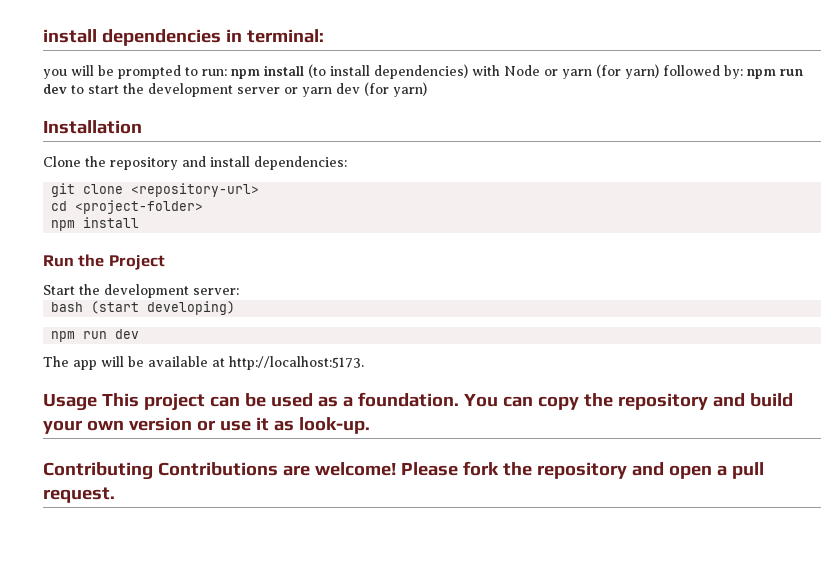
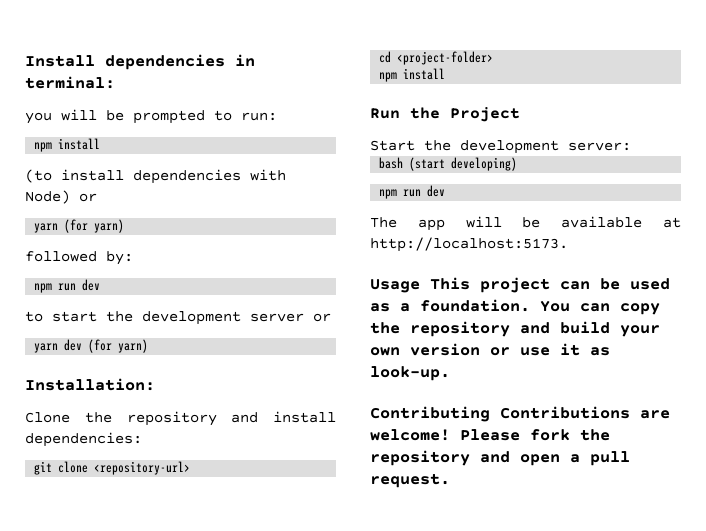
- install dependencies in terminal:
+ Install dependencies in terminal:
- you will be prompted to run: npm install (to install dependencies) with Node or yarn (for yarn) followed by: npm run dev to start the development server or yarn dev (for yarn)
+ you will be prompted to run:
+ npm install
+ (to install dependencies with Node) or
+ yarn (for yarn)
+ followed by:
+ npm run dev
+ to start the development server or
+ yarn dev (for yarn)
- Installation
+ Installation:

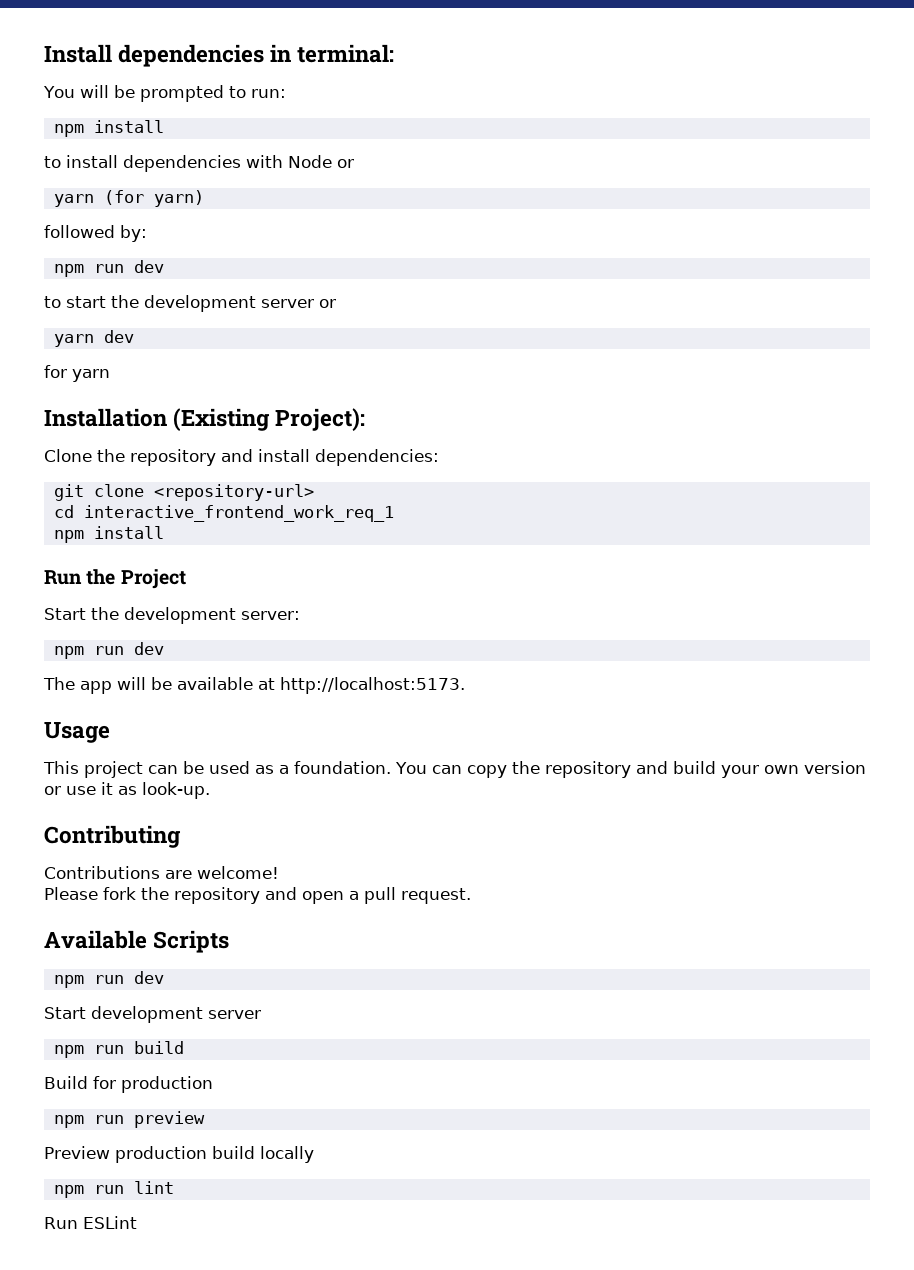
- you will be prompted to run:
+ You will be prompted to run:
- (to install dependencies with Node) or
+ to install dependencies with Node or
- yarn dev (for yarn)
- Installation:
+ yarn dev
+ for yarn
+ Installation (Existing Project):
- cd <project-folder>
+ cd interactive_frontend_work_req_1
- bash (start developing)
- Usage This project can be used as a foundation.
+ Usage
+ This project can be used as a foundation.
- Contributing Contributions are welcome! Please fork the repository and open a pull request.
+ Contributing
+ Contributions are welcome!
+ Please fork the repository and open a pull request.
+ Available Scripts
+ npm run dev
+ Start development server
+ npm run build
+ Build for production
+ npm run preview
+ Preview production build locally
+ npm run lint
+ Run ESLint

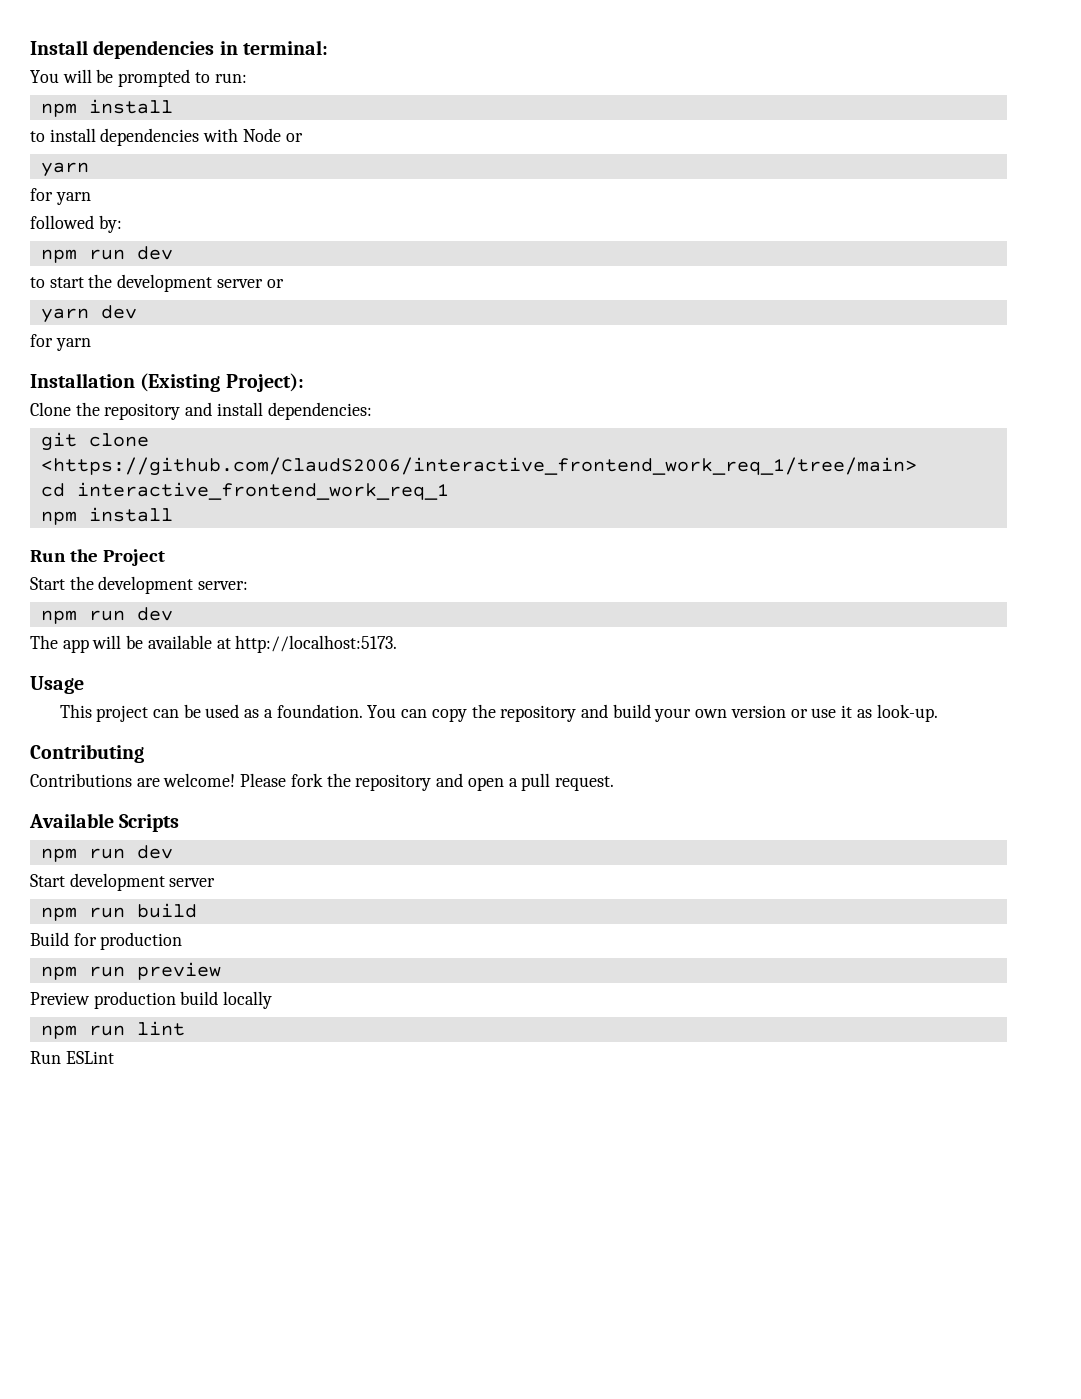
  to install dependencies with Node or
- yarn (for yarn)
+ yarn
+ for yarn
- git clone <repository-url>
+ git clone <https://github.com/ClaudS2006/interactive_frontend_work_req_1/tree/main>
- Contributions are welcome!
- Please fork the repository and open a pull request.
+ Contributions are welcome! Please fork the repository and open a pull request.

